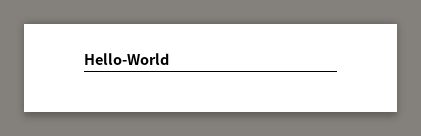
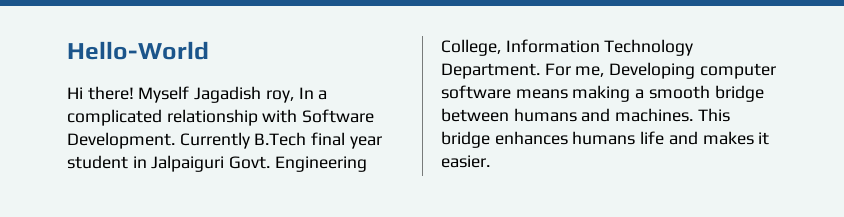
+ Hi there! Myself Jagadish roy, In a complicated relationship with Software Development. Currently B.Tech final year student in Jalpaiguri Govt. Engineering College, Information Technology Department. For me, Developing computer software means making a smooth bridge between humans and machines. This bridge enhances humans life and makes it easier.

